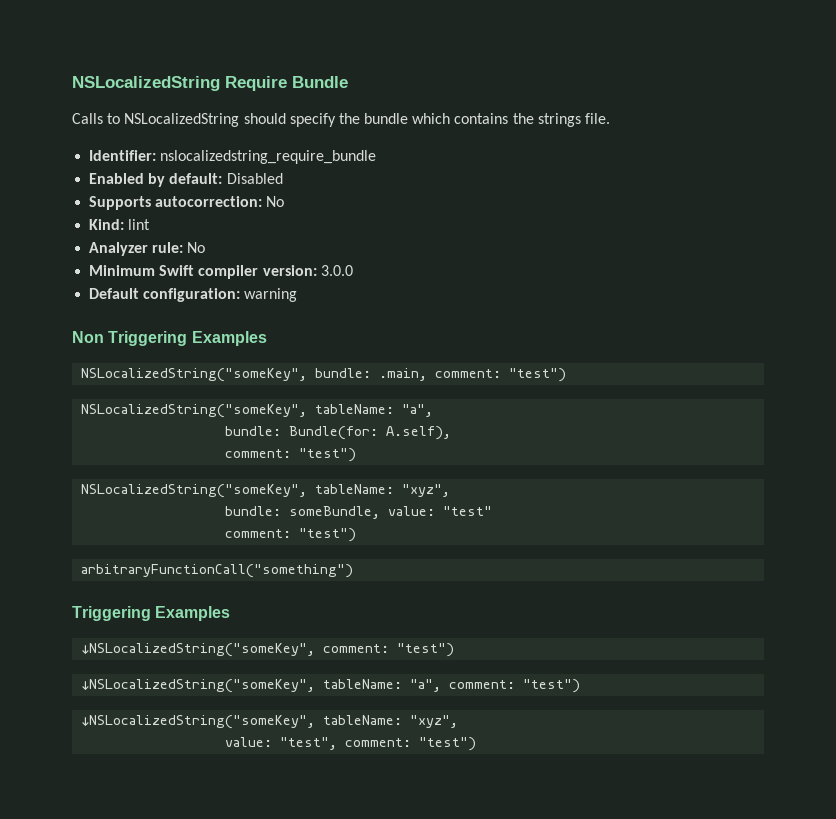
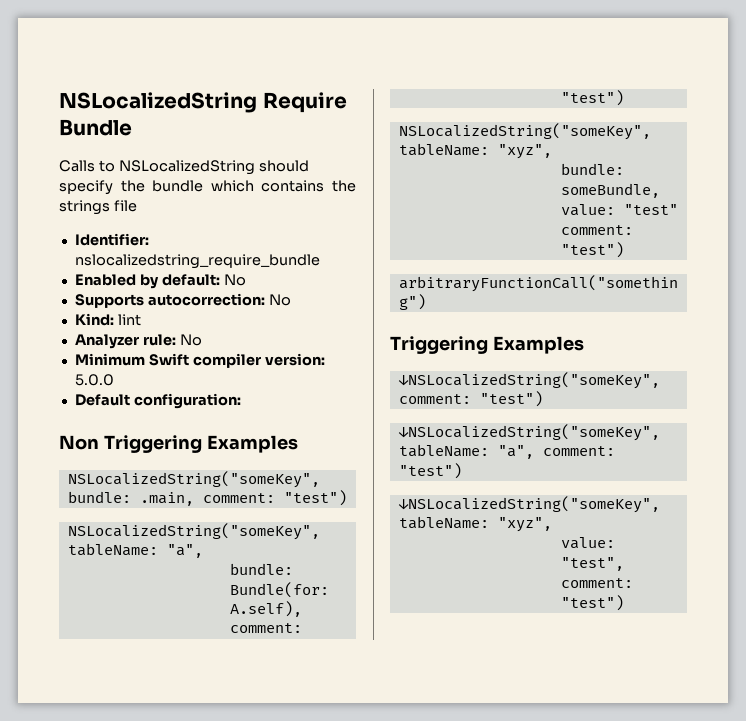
- Calls to NSLocalizedString should specify the bundle which contains the strings file.
+ Calls to NSLocalizedString should specify the bundle which contains the strings file
- Enabled by default: Disabled
+ Enabled by default: No
- Minimum Swift compiler version: 3.0.0
+ Minimum Swift compiler version: 5.0.0
- Default configuration: warning
+ Default configuration:

